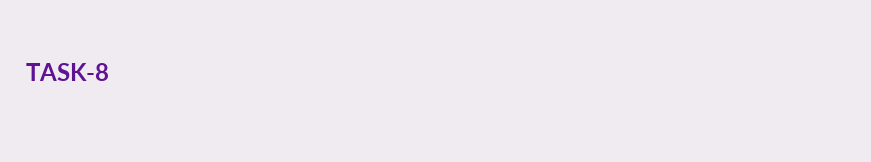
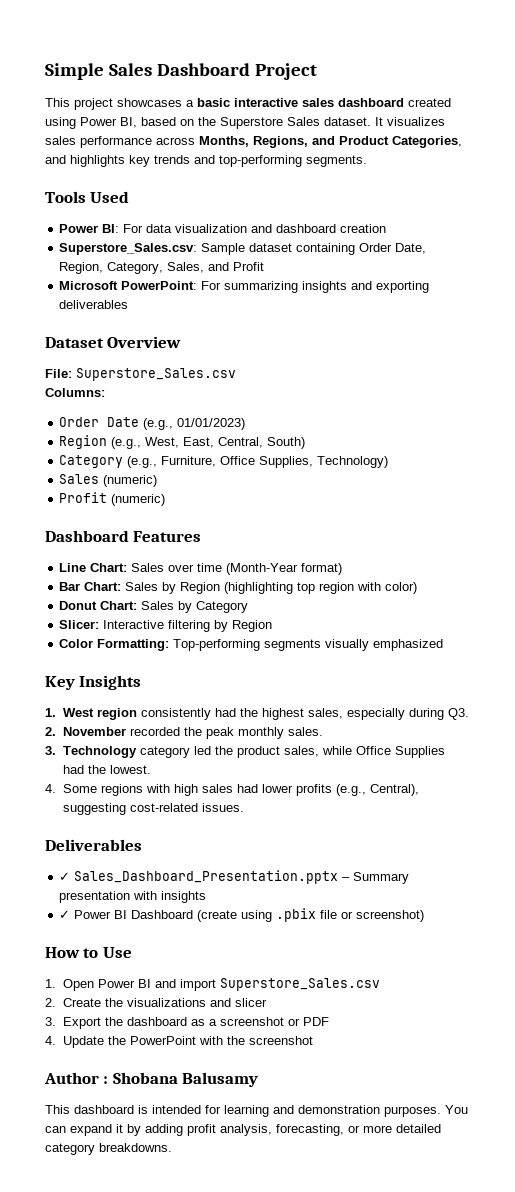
- TASK-8
+ Simple Sales Dashboard Project
+ This project showcases a basic interactive sales dashboard created using Power BI, based on the Superstore Sales dataset. It visualizes sales performance across Months, Regions, and Product Categories, and highlights key trends and top-performing segments.
+ Tools Used
+ Power BI: For data visualization and dashboard creation
+ Superstore_Sales.csv: Sample dataset containing Order Date, Region, Category, Sales, and Profit
+ Microsoft PowerPoint: For summarizing insights and exporting deliverables
+ Dataset Overview
+ File: Superstore_Sales.csv
+ Columns:
+ Order Date (e.g., 01/01/2023)
+ Region (e.g., West, East, Central, South)
+ Category (e.g., Furniture, Office Supplies, Technology)
+ Sales (numeric)
+ Profit (numeric)
+ Dashboard Features
+ Line Chart: Sales over time (Month-Year format)
+ Bar Chart: Sales by Region (highlighting top region with color)
+ Donut Chart: Sales by Category
+ Slicer: Interactive filtering by Region
+ Color Formatting: Top-performing segments visually emphasized
+ Key Insights
+ 1. West region consistently had the highest sales, especially during Q3.
+ 2. November recorded the peak monthly sales.
+ 3. Technology category led the product sales, while Office Supplies had the lowest.
+ 4. Some regions with high sales had lower profits (e.g., Central), suggesting cost-related issues.
+ Deliverables
+ ✓ Sales_Dashboard_Presentation.pptx – Summary presentation with insights
+ ✓ Power BI Dashboard (create using .pbix file or screenshot)
+ How to Use
+ 1. Open Power BI and import Superstore_Sales.csv
+ 2. Create the visualizations and slicer
+ 3. Export the dashboard as a screenshot or PDF
+ 4. Update the PowerPoint with the screenshot
+ Author : Shobana Balusamy
+ This dashboard is intended for learning and demonstration purposes. You can expand it by adding profit analysis, forecasting, or more detailed category breakdowns.

